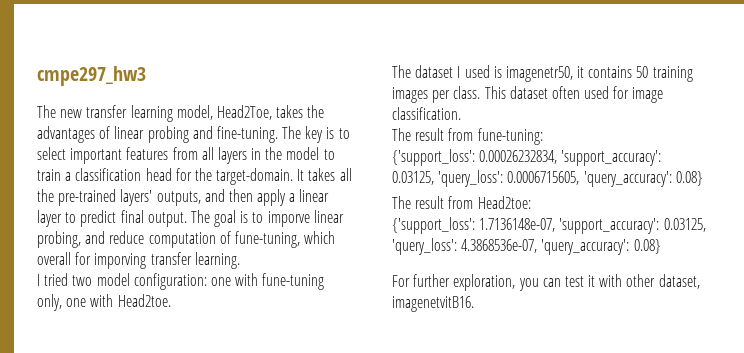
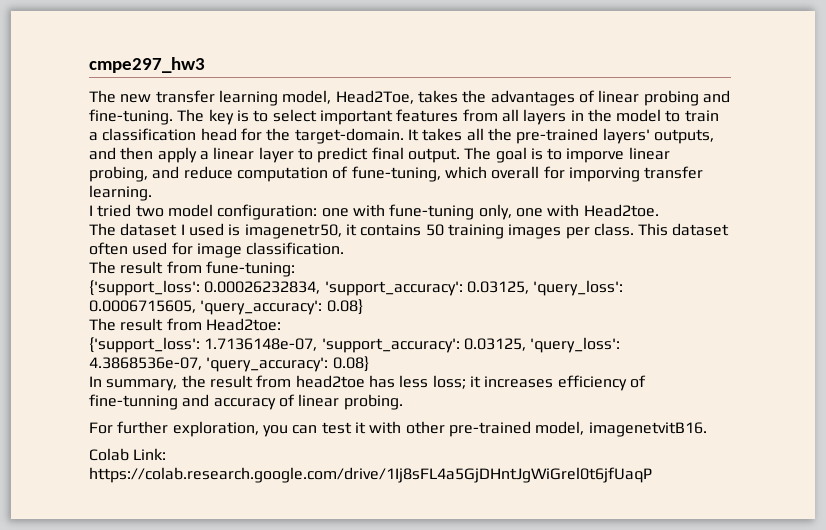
+ In summary, the result from head2toe has less loss; it increases efficiency of fine-tunning and accuracy of linear probing.
- For further exploration, you can test it with other dataset, imagenetvitB16.
+ For further exploration, you can test it with other pre-trained model, imagenetvitB16.
+ Colab Link: https://colab.research.google.com/drive/1Ij8sFL4a5GjDHntJgWiGrel0t6jfUaqP

